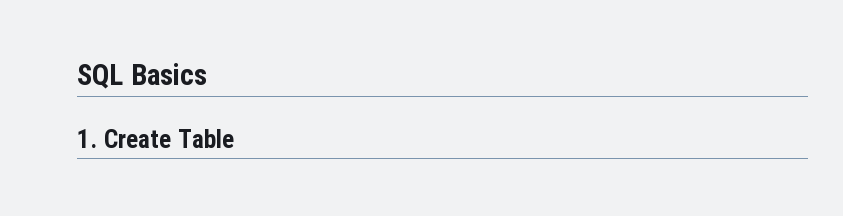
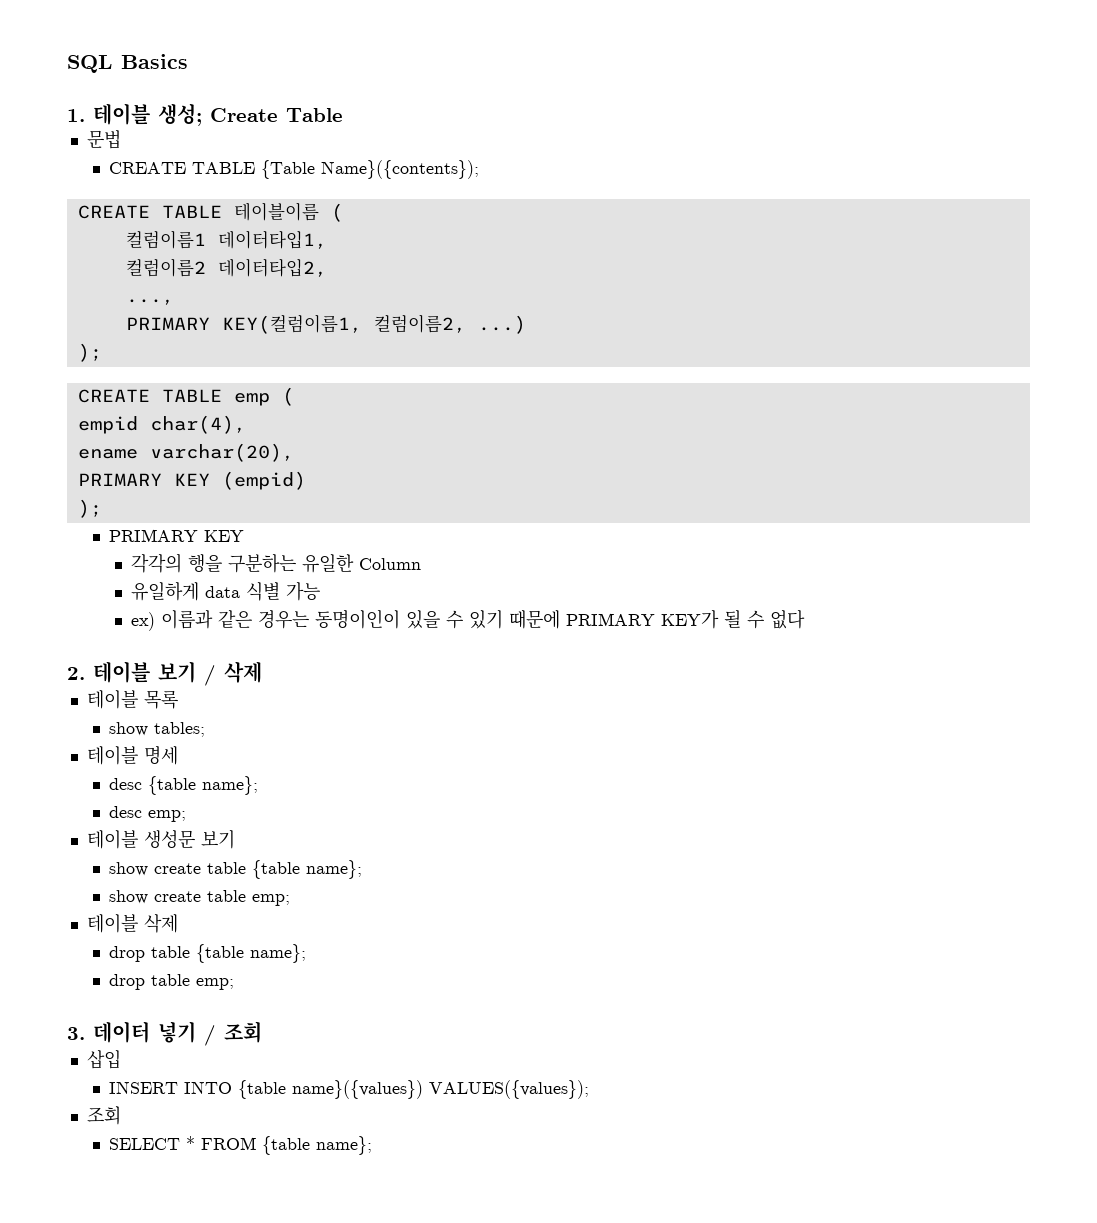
- 1. Create Table
+ 1. 테이블 생성; Create Table
+ 문법
+ CREATE TABLE {Table Name}({contents});
+ CREATE TABLE 테이블이름 (
+ 컬럼이름1 데이터타입1,
+ 컬럼이름2 데이터타입2,
+ ...,
+ PRIMARY KEY(컬럼이름1, 컬럼이름2, ...)
+ );
+ CREATE TABLE emp (
+ empid char(4),
+ ename varchar(20),
+ PRIMARY KEY (empid)
+ );
+ PRIMARY KEY
+ 각각의 행을 구분하는 유일한 Column
+ 유일하게 data 식별 가능
+ ex) 이름과 같은 경우는 동명이인이 있을 수 있기 때문에 PRIMARY KEY가 될 수 없다
+ 2. 테이블 보기 / 삭제
+ 테이블 목록
+ show tables;
+ 테이블 명세
+ desc {table name};
+ desc emp;
+ 테이블 생성문 보기
+ show create table {table name};
+ show create table emp;
+ 테이블 삭제
+ drop table {table name};
+ drop table emp;
+ 3. 데이터 넣기 / 조회
+ 삽입
+ INSERT INTO {table name}({values}) VALUES({values});
+ 조회
+ SELECT * FROM {table name};

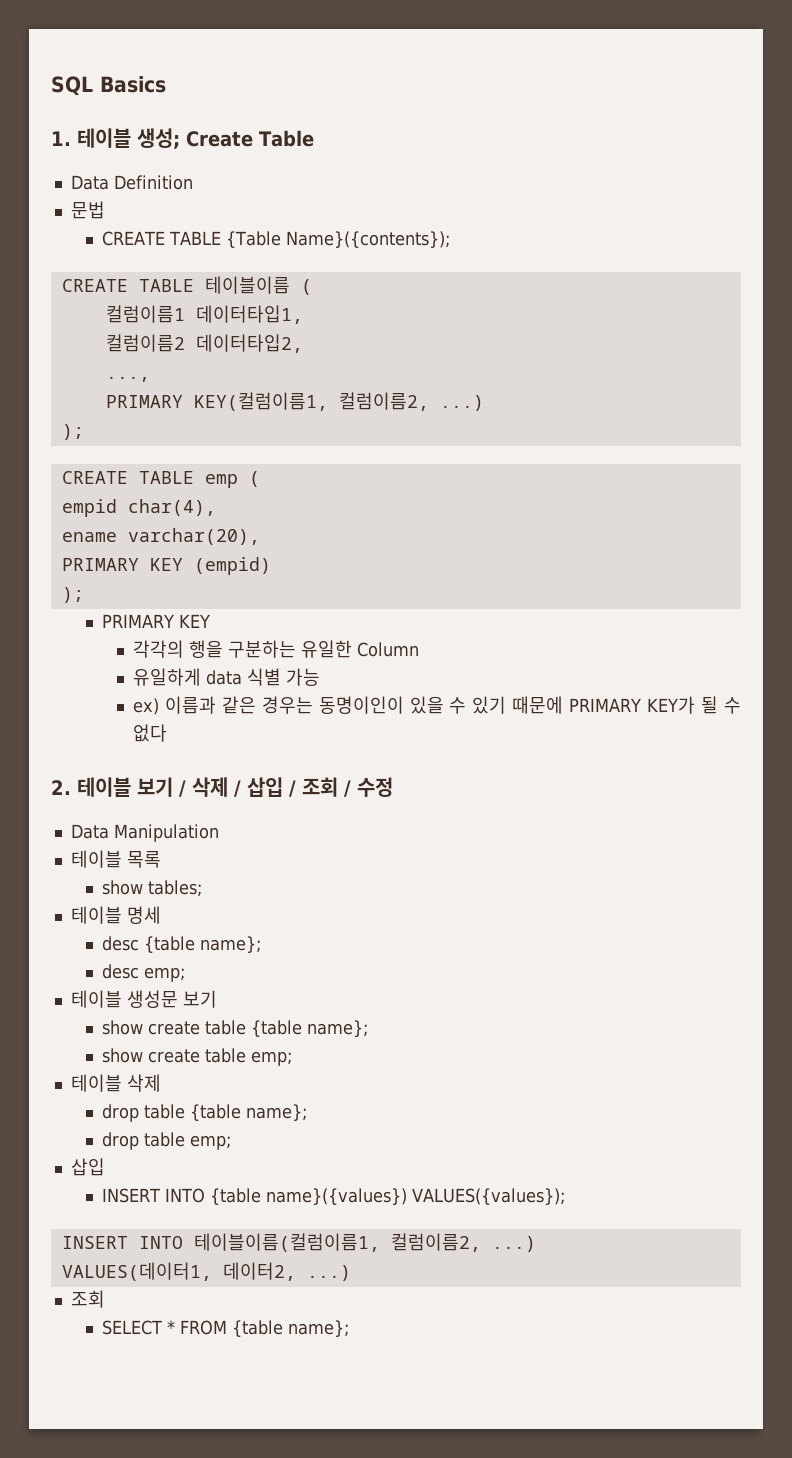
+ Data Definition
- 2. 테이블 보기 / 삭제
+ 2. 테이블 보기 / 삭제 / 삽입 / 조회 / 수정
+ Data Manipulation
- 3. 데이터 넣기 / 조회
+ INSERT INTO 테이블이름(컬럼이름1, 컬럼이름2, ...)
+ VALUES(데이터1, 데이터2, ...)

